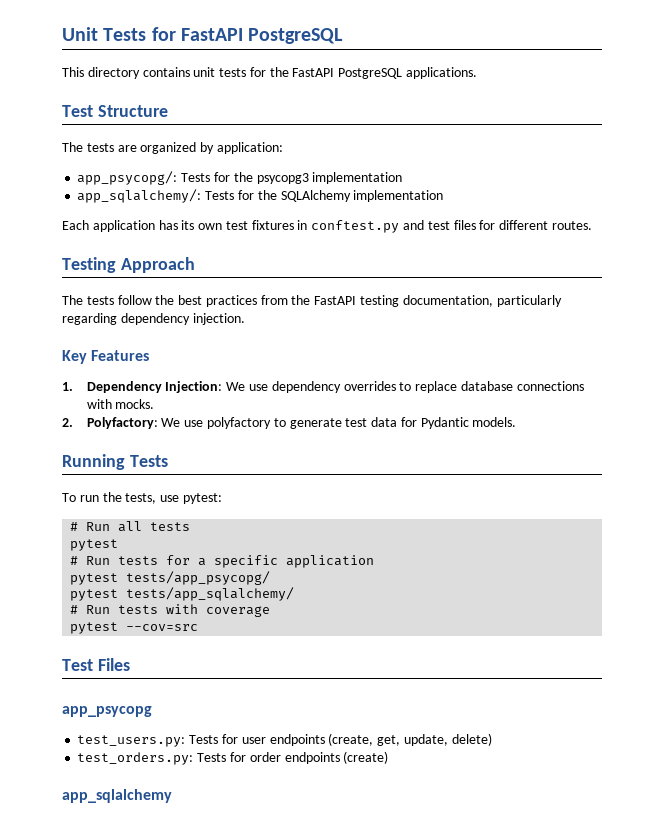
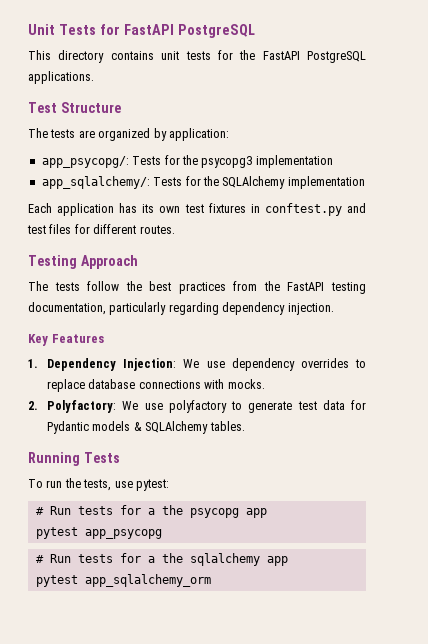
- 2. Polyfactory: We use polyfactory to generate test data for Pydantic models.
+ 2. Polyfactory: We use polyfactory to generate test data for Pydantic models & SQLAlchemy tables.
- # Run all tests
- pytest
- # Run tests for a specific application
- pytest tests/app_psycopg/
- pytest tests/app_sqlalchemy/
- # Run tests with coverage
- pytest --cov=src
- Test Files
- app_psycopg
- test_users.py: Tests for user endpoints (create, get, update, delete)
- test_orders.py: Tests for order endpoints (create)
- app_sqlalchemy
+ # Run tests for a the psycopg app
+ pytest app_psycopg
+ # Run tests for a the sqlalchemy app
+ pytest app_sqlalchemy_orm

